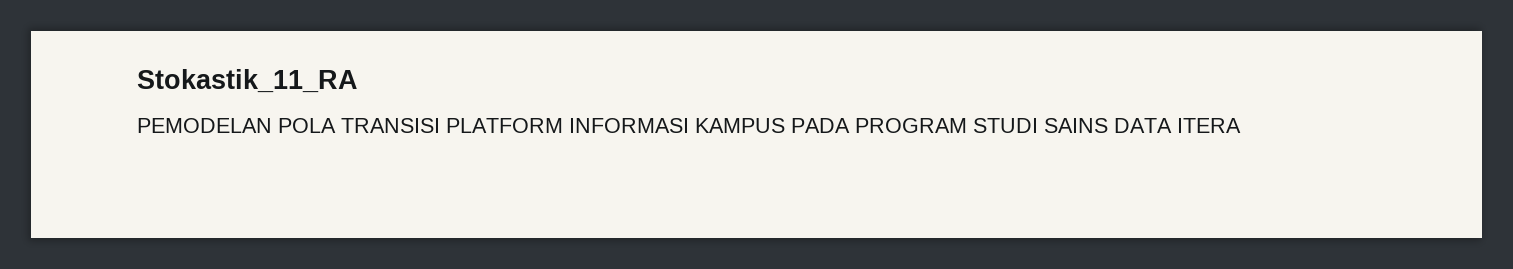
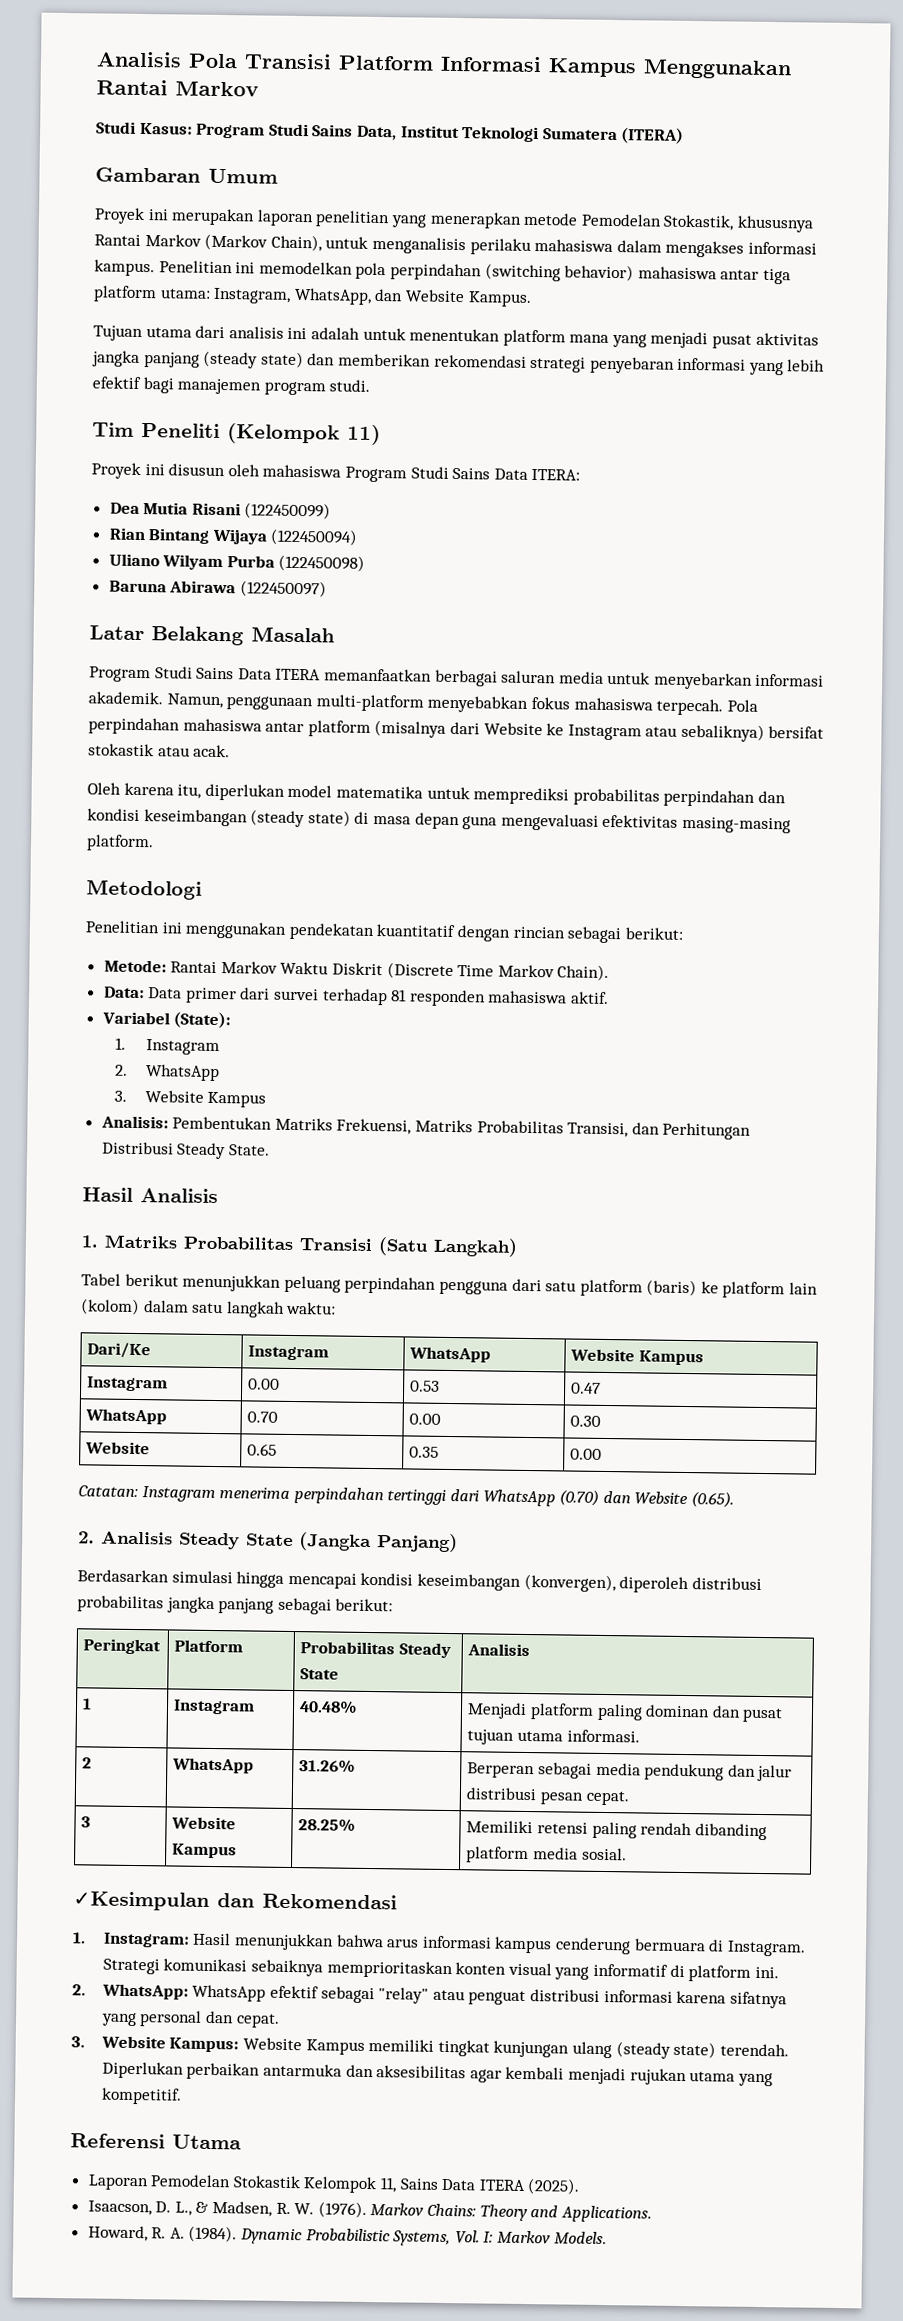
- Stokastik_11_RA
- PEMODELAN POLA TRANSISI PLATFORM INFORMASI KAMPUS PADA PROGRAM STUDI SAINS DATA ITERA
+ Analisis Pola Transisi Platform Informasi Kampus Menggunakan Rantai Markov
+ Studi Kasus: Program Studi Sains Data, Institut Teknologi Sumatera (ITERA)
+ Gambaran Umum
+ Proyek ini merupakan laporan penelitian yang menerapkan metode Pemodelan Stokastik, khususnya Rantai Markov (Markov Chain), untuk menganalisis perilaku mahasiswa dalam mengakses informasi kampus. Penelitian ini memodelkan pola perpindahan (switching behavior) mahasiswa antar tiga platform utama: Instagram, WhatsApp, dan Website Kampus.
+ Tujuan utama dari analisis ini adalah untuk menentukan platform mana yang menjadi pusat aktivitas jangka panjang (steady state) dan memberikan rekomendasi strategi penyebaran informasi yang lebih efektif bagi manajemen program studi.
+ Tim Peneliti (Kelompok 11)
+ Proyek ini disusun oleh mahasiswa Program Studi Sains Data ITERA:
+ Dea Mutia Risani (122450099)
+ Rian Bintang Wijaya (122450094)
+ Uliano Wilyam Purba (122450098)
+ Baruna Abirawa (122450097)
+ Latar Belakang Masalah
+ Program Studi Sains Data ITERA memanfaatkan berbagai saluran media untuk menyebarkan informasi akademik. Namun, penggunaan multi-platform menyebabkan fokus mahasiswa terpecah. Pola perpindahan mahasiswa antar platform (misalnya dari Website ke Instagram atau sebaliknya) bersifat stokastik atau acak.
+ Oleh karena itu, diperlukan model matematika untuk memprediksi probabilitas perpindahan dan kondisi keseimbangan (steady state) di masa depan guna mengevaluasi efektivitas masing-masing platform.
+ Metodologi
+ Penelitian ini menggunakan pendekatan kuantitatif dengan rincian sebagai berikut:
+ Metode: Rantai Markov Waktu Diskrit (Discrete Time Markov Chain).
+ Data: Data primer dari survei terhadap 81 responden mahasiswa aktif.
+ Variabel (State):
+ 1. Instagram
+ 2. WhatsApp
+ 3. Website Kampus
+ Analisis: Pembentukan Matriks Frekuensi, Matriks Probabilitas Transisi, dan Perhitungan Distribusi Steady State.
+ Hasil Analisis
+ 1. Matriks Probabilitas Transisi (Satu Langkah)
+ Tabel berikut menunjukkan peluang perpindahan pengguna dari satu platform (baris) ke platform lain (kolom) dalam satu langkah waktu:
+ Dari/Ke | Instagram | WhatsApp | Website Kampus
+ Instagram | 0.00 | 0.53 | 0.47
+ WhatsApp | 0.70 | 0.00 | 0.30
+ Website | 0.65 | 0.35 | 0.00
+ Catatan: Instagram menerima perpindahan tertinggi dari WhatsApp (0.70) dan Website (0.65).
+ 2. Analisis Steady State (Jangka Panjang)
+ Berdasarkan simulasi hingga mencapai kondisi keseimbangan (konvergen), diperoleh distribusi probabilitas jangka panjang sebagai berikut:
+ Peringkat | Platform | Probabilitas Steady State | Analisis
+ 1 | Instagram | 40.48% | Menjadi platform paling dominan dan pusat tujuan utama informasi.
+ 2 | WhatsApp | 31.26% | Berperan sebagai media pendukung dan jalur distribusi pesan cepat.
+ 3 | Website Kampus | 28.25% | Memiliki retensi paling rendah dibanding platform media sosial.
+ ✓Kesimpulan dan Rekomendasi
+ 1. Instagram: Hasil menunjukkan bahwa arus informasi kampus cenderung bermuara di Instagram. Strategi komunikasi sebaiknya memprioritaskan konten visual yang informatif di platform ini.
+ 2. WhatsApp: WhatsApp efektif sebagai "relay" atau penguat distribusi informasi karena sifatnya yang personal dan cepat.
+ 3. Website Kampus: Website Kampus memiliki tingkat kunjungan ulang (steady state) terendah. Diperlukan perbaikan antarmuka dan aksesibilitas agar kembali menjadi rujukan utama yang kompetitif.
+ Referensi Utama
+ Laporan Pemodelan Stokastik Kelompok 11, Sains Data ITERA (2025).
+ Isaacson, D. L., & Madsen, R. W. (1976). Markov Chains: Theory and Applications.
+ Howard, R. A. (1984). Dynamic Probabilistic Systems, Vol. I: Markov Models.

